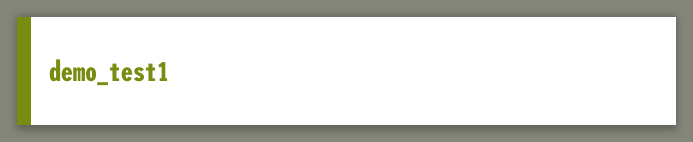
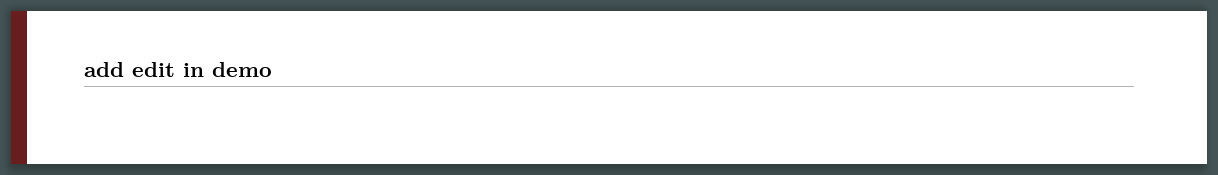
- demo_test1
+ add edit in demo

